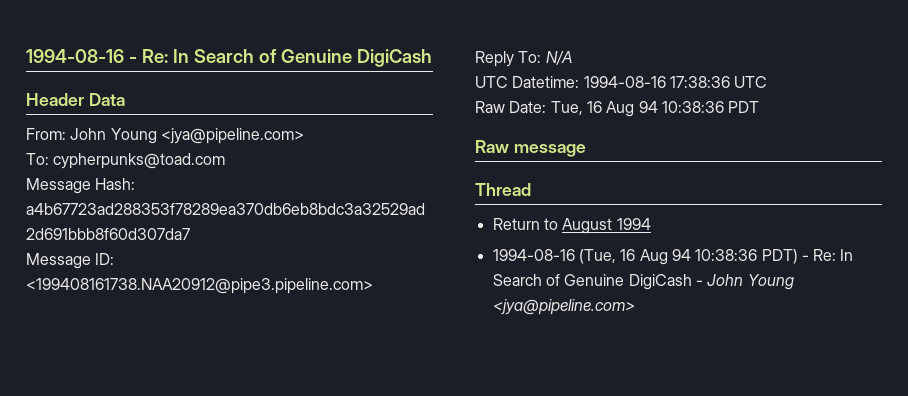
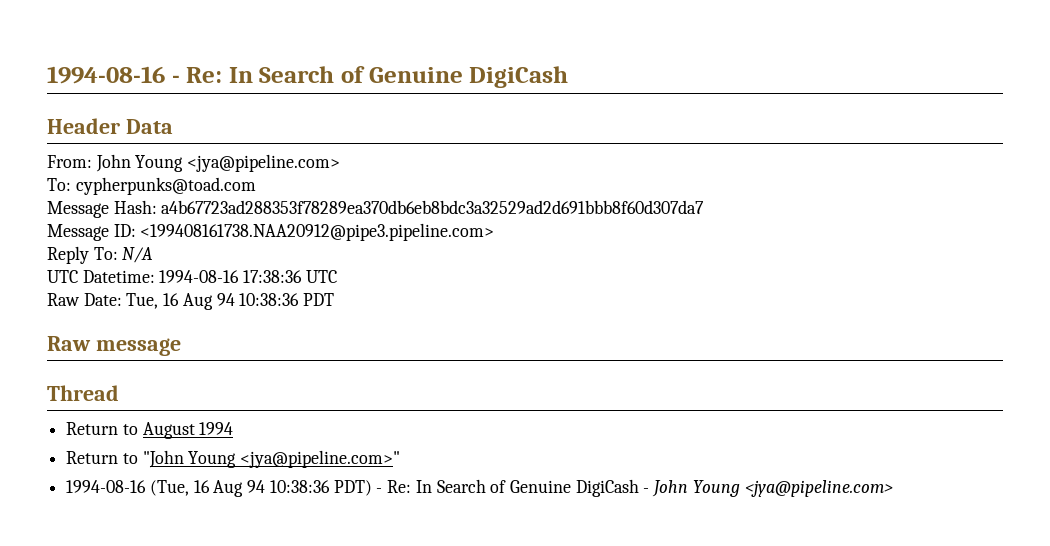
+ Return to "John Young <jya@pipeline.com>"

